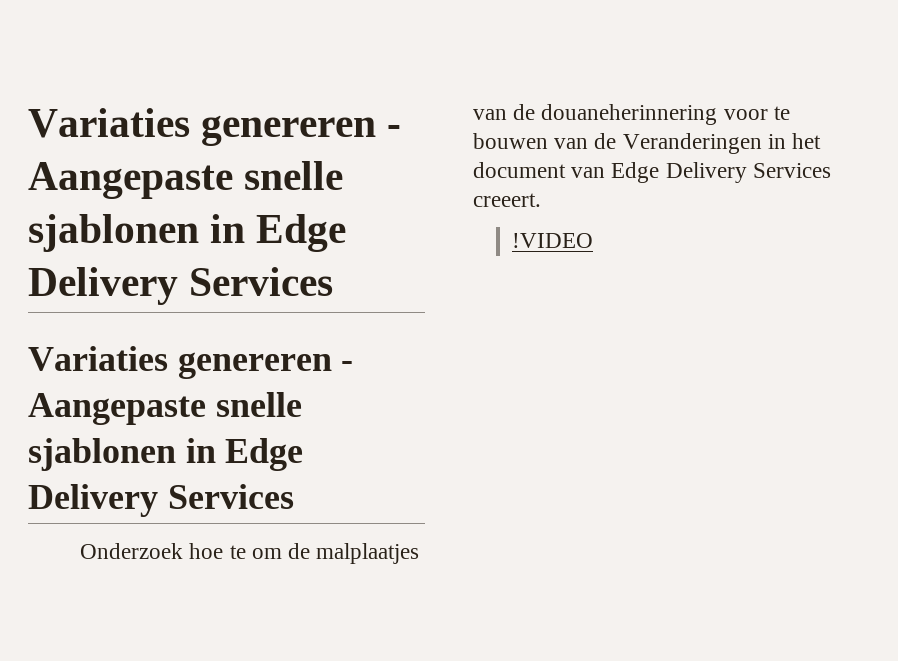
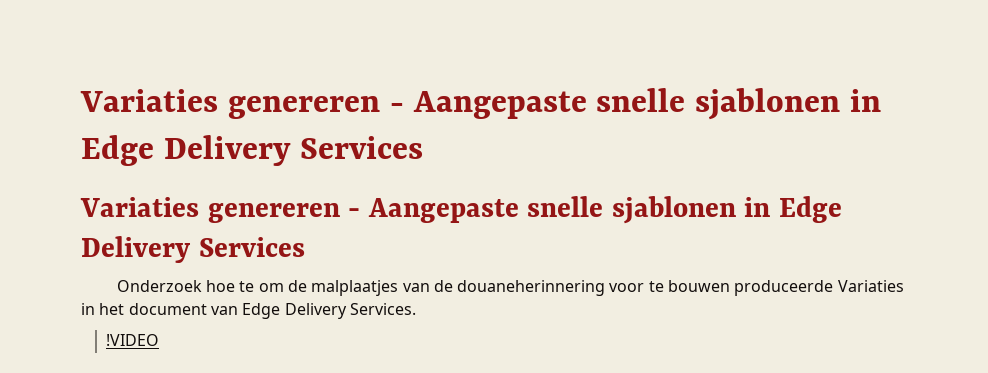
- Onderzoek hoe te om de malplaatjes van de douaneherinnering voor te bouwen van de Veranderingen in het document van Edge Delivery Services creeert.
+ Onderzoek hoe te om de malplaatjes van de douaneherinnering voor te bouwen produceerde Variaties in het document van Edge Delivery Services.

